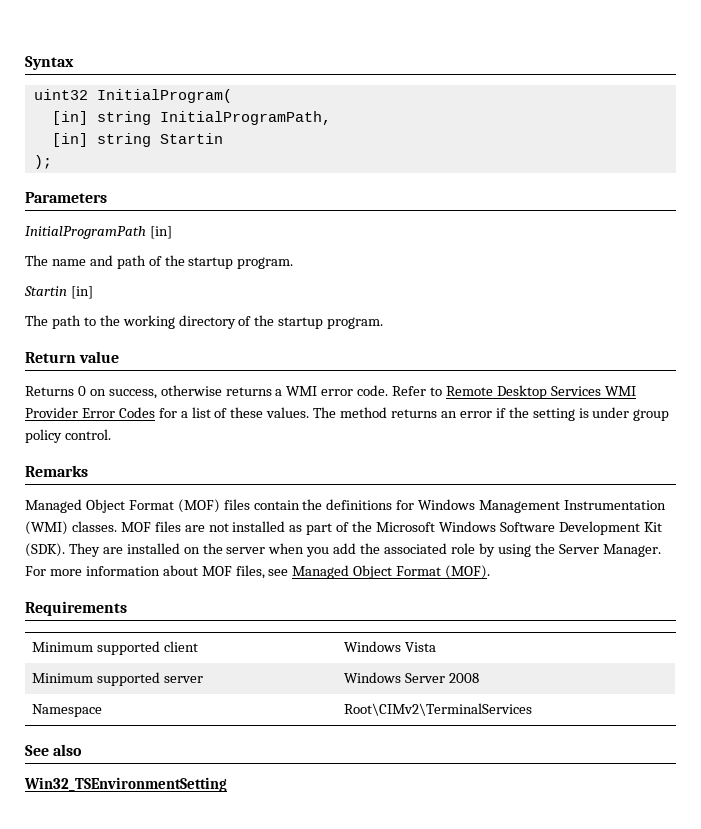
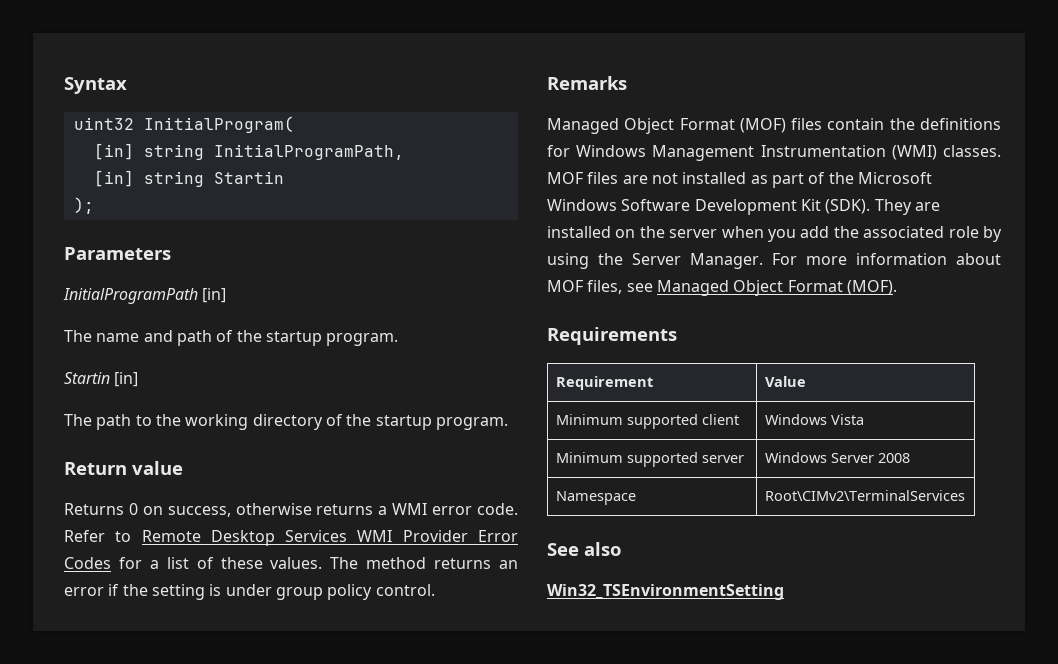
+ Requirement | Value

